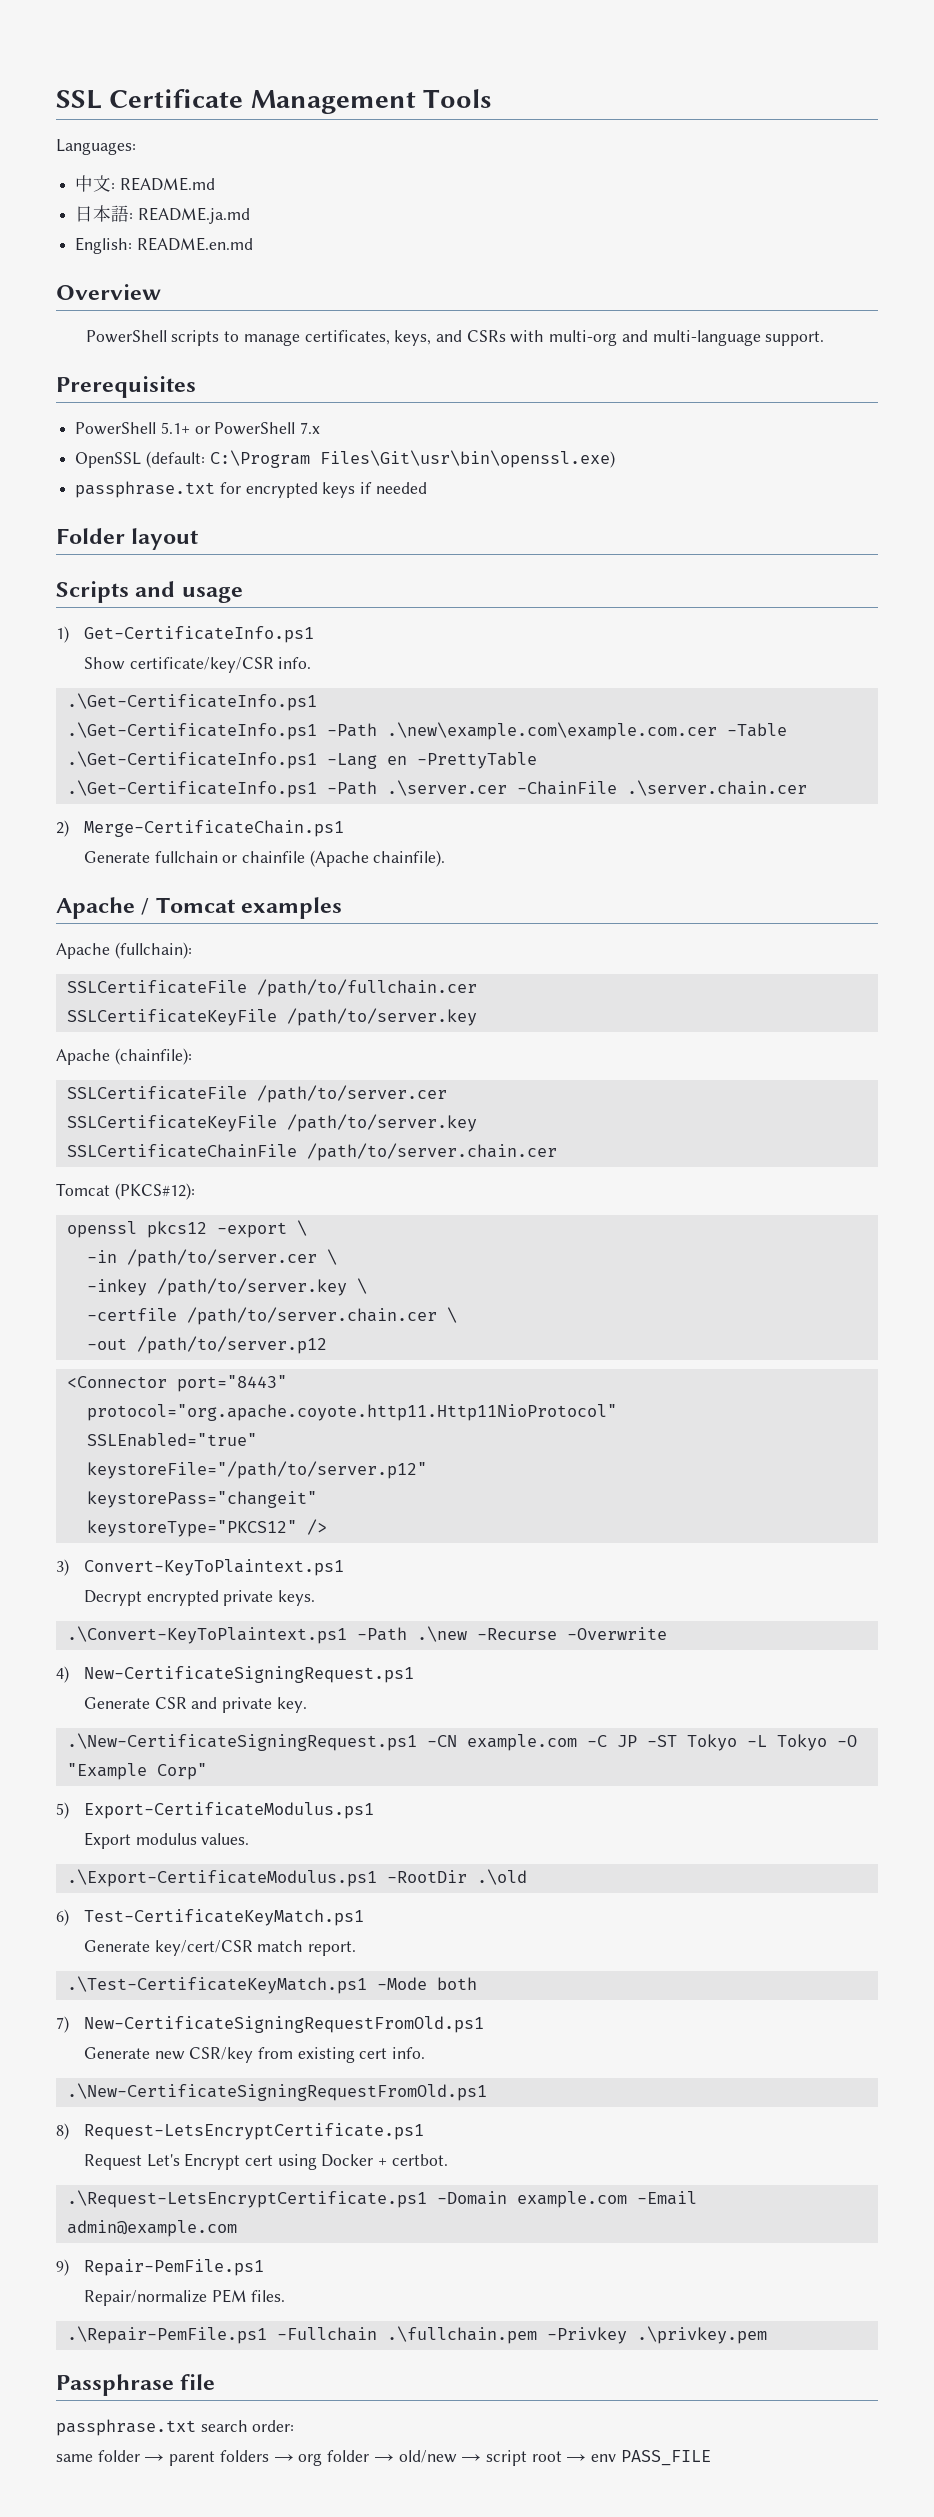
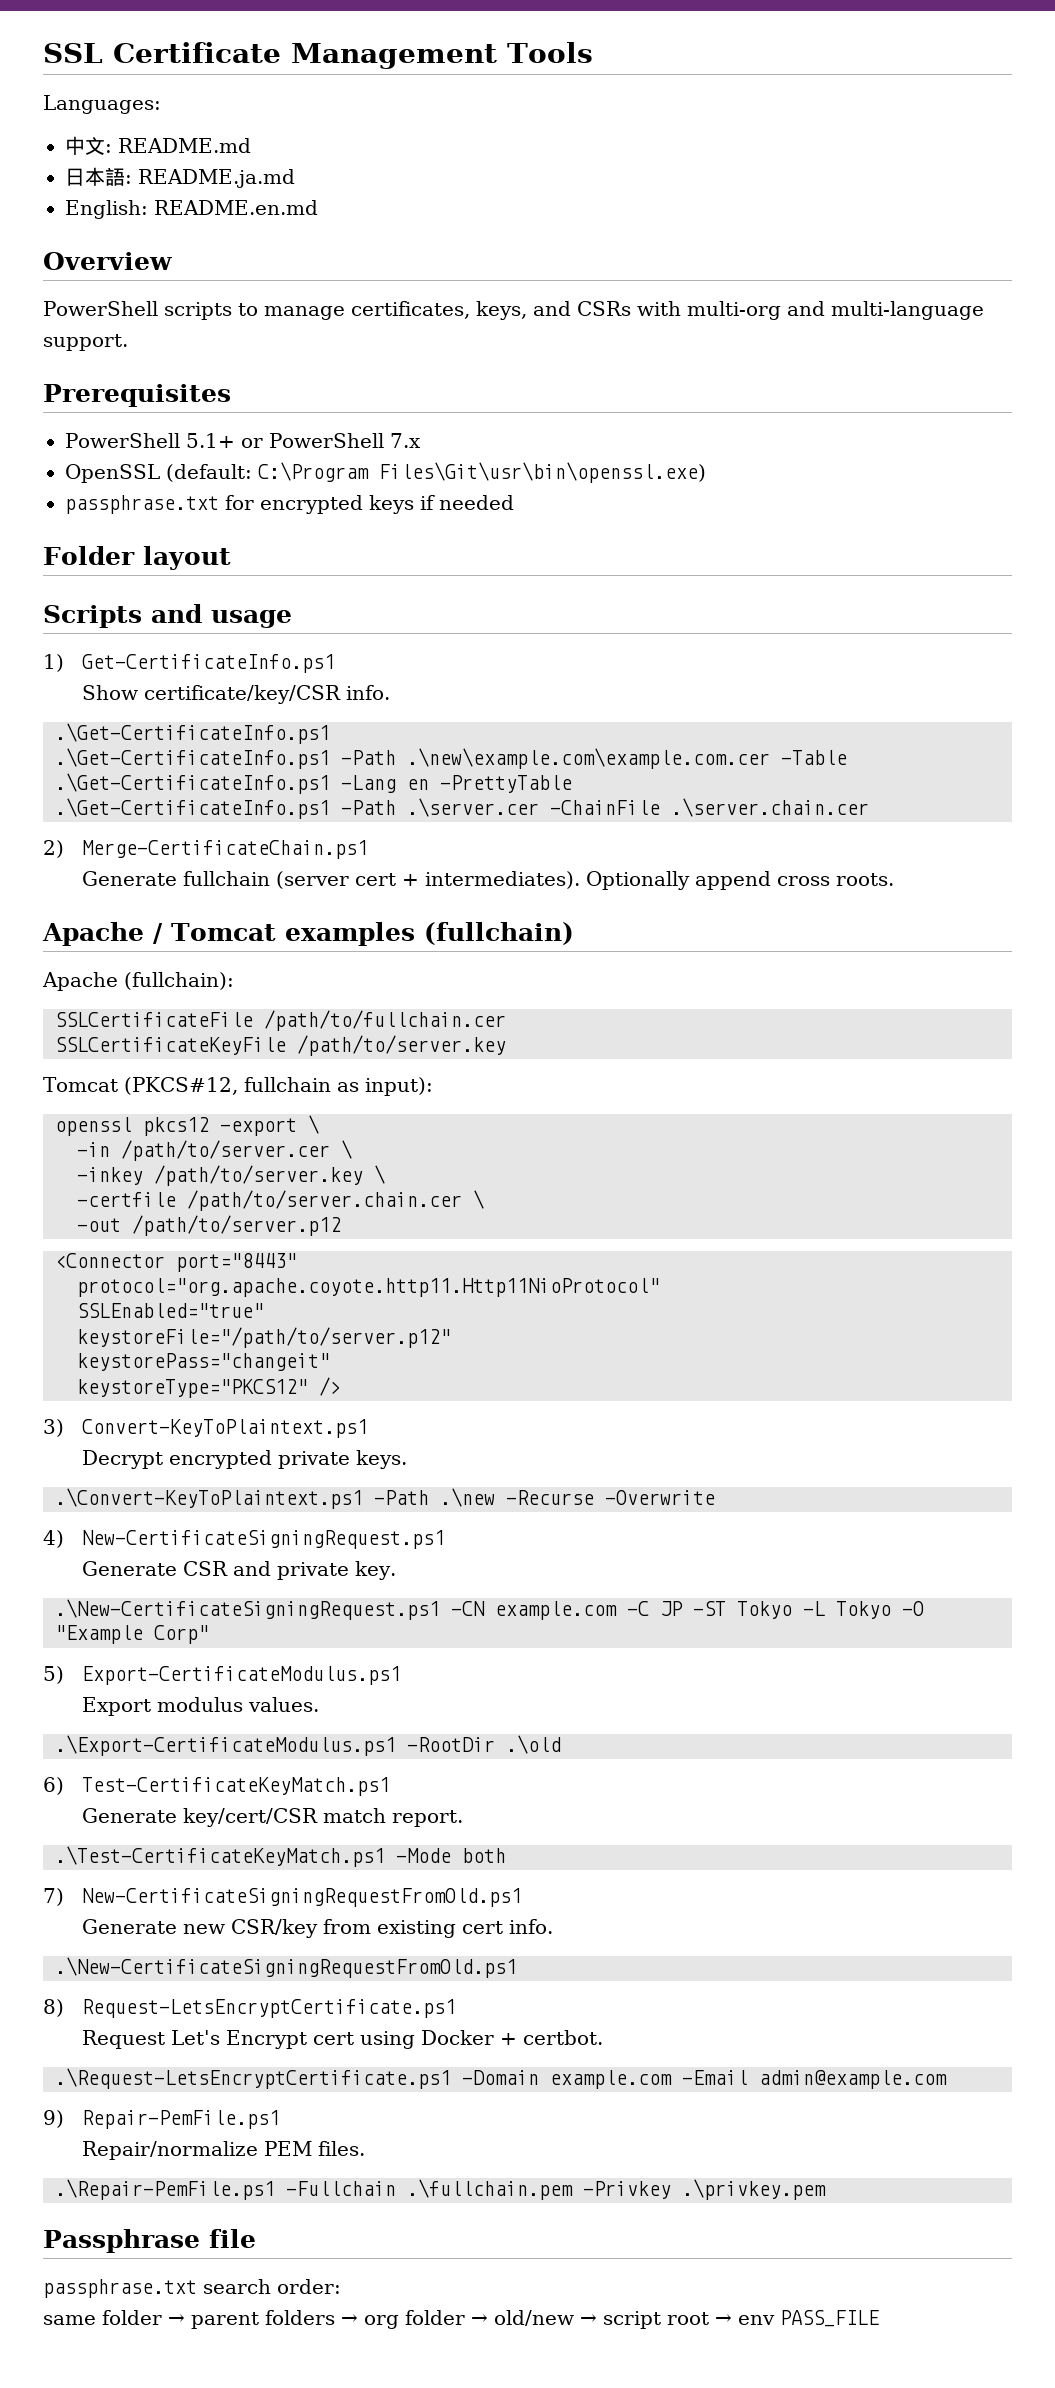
- Generate fullchain or chainfile (Apache chainfile).
+ Generate fullchain (server cert + intermediates). Optionally append cross roots.
- Apache / Tomcat examples
+ Apache / Tomcat examples (fullchain)
- Apache (chainfile):
- SSLCertificateFile /path/to/server.cer
- SSLCertificateKeyFile /path/to/server.key
- SSLCertificateChainFile /path/to/server.chain.cer
- Tomcat (PKCS#12):
+ Tomcat (PKCS#12, fullchain as input):

